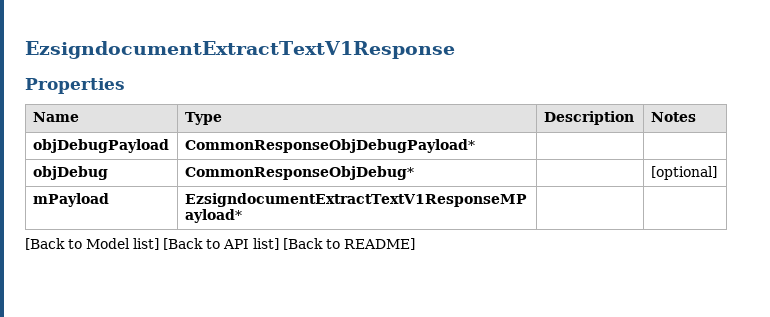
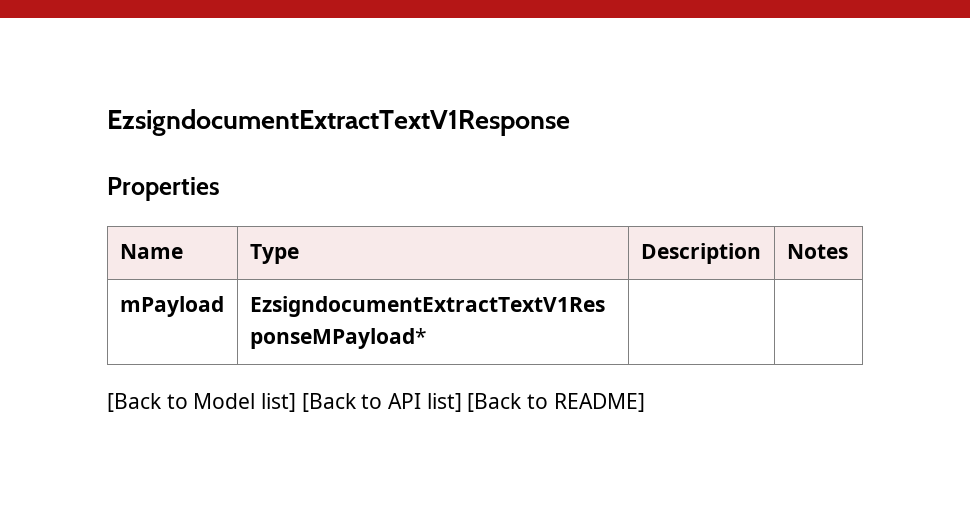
- objDebugPayload | CommonResponseObjDebugPayload* | |
- objDebug | CommonResponseObjDebug* | | [optional]

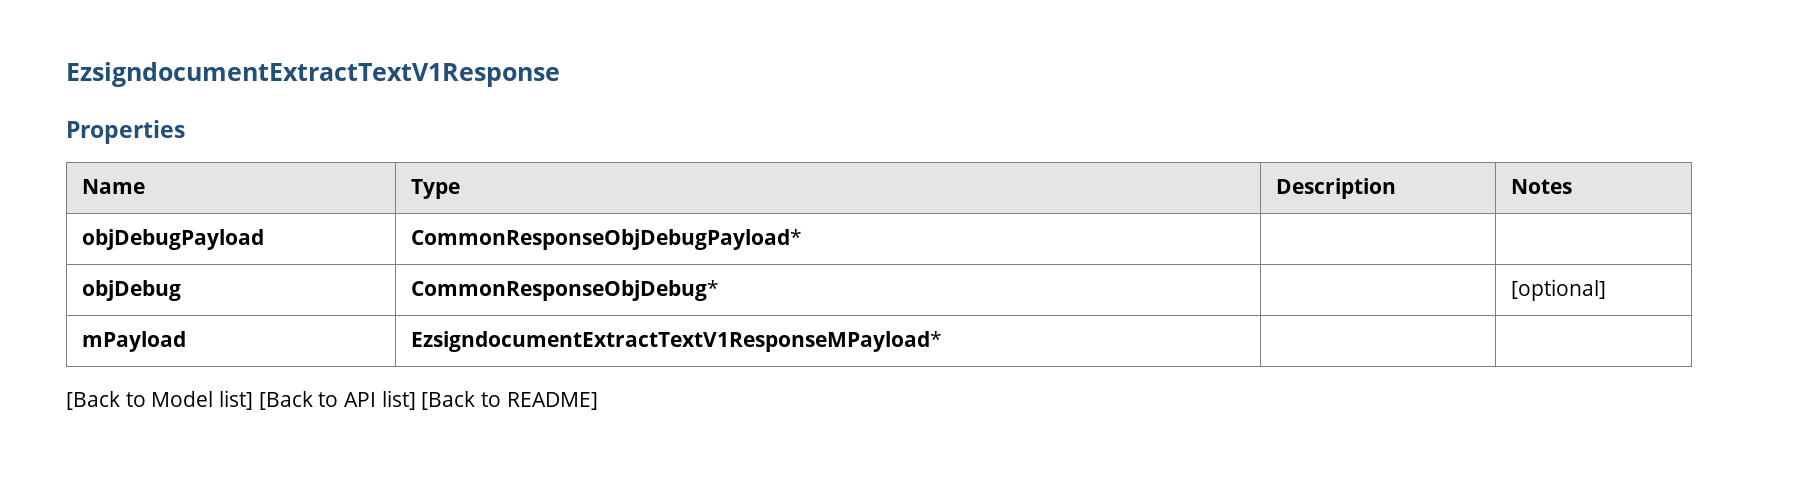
+ objDebugPayload | CommonResponseObjDebugPayload* | |
+ objDebug | CommonResponseObjDebug* | | [optional]

